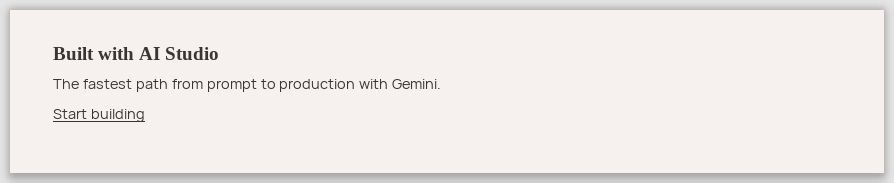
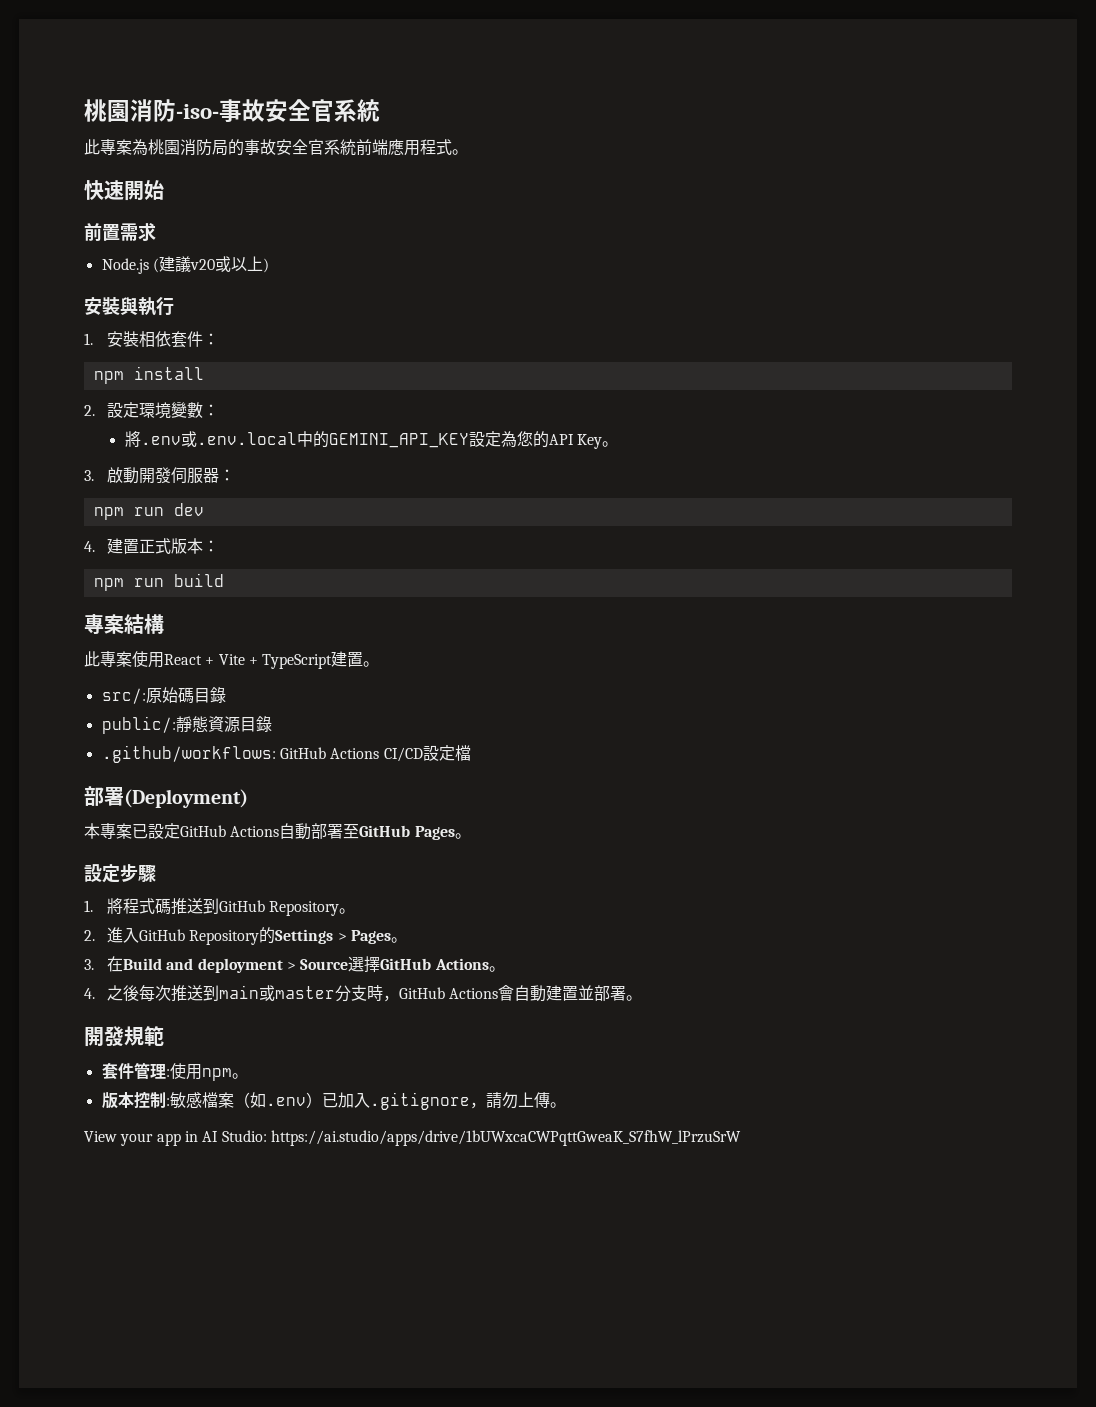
- Built with AI Studio
- The fastest path from prompt to production with Gemini.
- Start building
+ 桃園消防-iso-事故安全官系統
+ 此專案為桃園消防局的事故安全官系統前端應用程式。
+ 快速開始
+ 前置需求
+ Node.js (建議v20或以上)
+ 安裝與執行
+ 1.安裝相依套件：
+ npm install
+ 2.設定環境變數：
+ 將.env或.env.local中的GEMINI_API_KEY設定為您的API Key。
+ 3.啟動開發伺服器：
+ npm run dev
+ 4.建置正式版本：
+ npm run build
+ 專案結構
+ 此專案使用React + Vite + TypeScript建置。
+ src/:原始碼目錄
+ public/:靜態資源目錄
+ .github/workflows: GitHub Actions CI/CD設定檔
+ 部署(Deployment)
+ 本專案已設定GitHub Actions自動部署至GitHub Pages。
+ 設定步驟
+ 1.將程式碼推送到GitHub Repository。
+ 2.進入GitHub Repository的Settings > Pages。
+ 3.在Build and deployment > Source選擇GitHub Actions。
+ 4.之後每次推送到main或master分支時，GitHub Actions會自動建置並部署。
+ 開發規範
+ 套件管理:使用npm。
+ 版本控制:敏感檔案（如.env）已加入.gitignore，請勿上傳。
+ View your app in AI Studio: https://ai.studio/apps/drive/1bUWxcaCWPqttGweaK_S7fhW_lPrzuSrW

